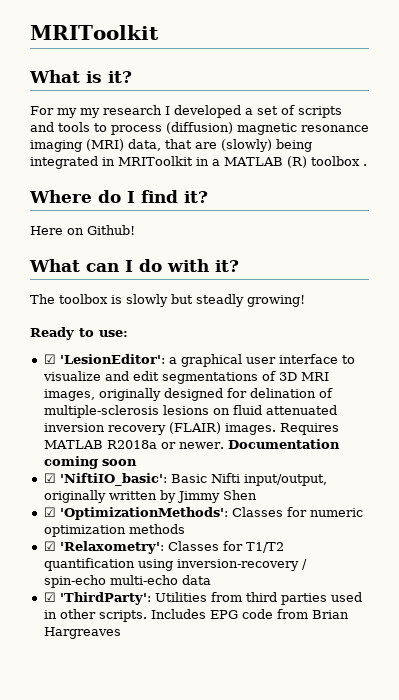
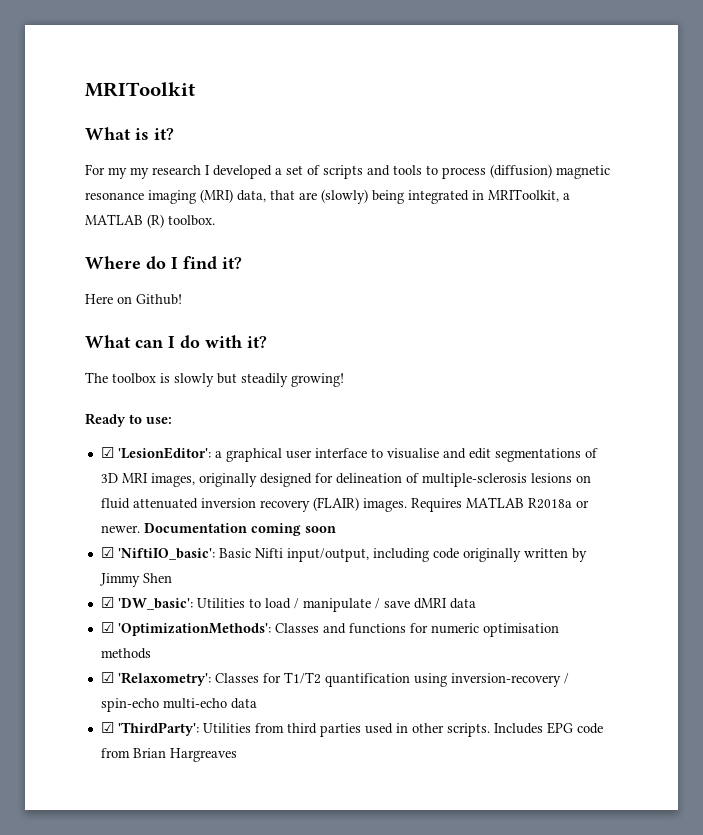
- For my my research I developed a set of scripts and tools to process (diffusion) magnetic resonance imaging (MRI) data, that are (slowly) being integrated in MRIToolkit in a MATLAB (R) toolbox .
+ For my my research I developed a set of scripts and tools to process (diffusion) magnetic resonance imaging (MRI) data, that are (slowly) being integrated in MRIToolkit, a MATLAB (R) toolbox.
- The toolbox is slowly but steadly growing!
+ The toolbox is slowly but steadily growing!
- ☑ 'LesionEditor': a graphical user interface to visualize and edit segmentations of 3D MRI images, originally designed for delination of multiple-sclerosis lesions on fluid attenuated inversion recovery (FLAIR) images.
+ ☑ 'LesionEditor': a graphical user interface to visualise and edit segmentations of 3D MRI images, originally designed for delineation of multiple-sclerosis lesions on fluid attenuated inversion recovery (FLAIR) images.
- ☑ 'NiftiIO_basic': Basic Nifti input/output, originally written by Jimmy Shen
+ ☑ 'NiftiIO_basic': Basic Nifti input/output, including code originally written by Jimmy Shen
+ ☑ 'DW_basic': Utilities to load / manipulate / save dMRI data
- ☑ 'OptimizationMethods': Classes for numeric optimization methods
+ ☑ 'OptimizationMethods': Classes and functions for numeric optimisation methods

